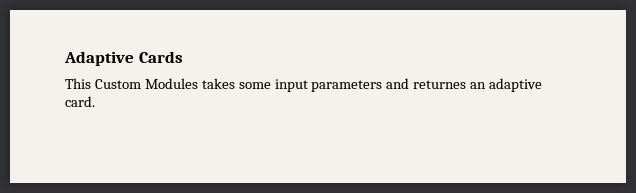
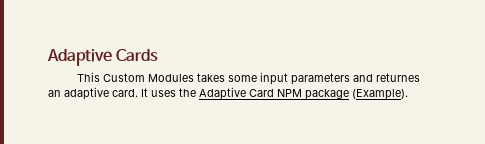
+ It uses the Adaptive Card NPM package (Example).

